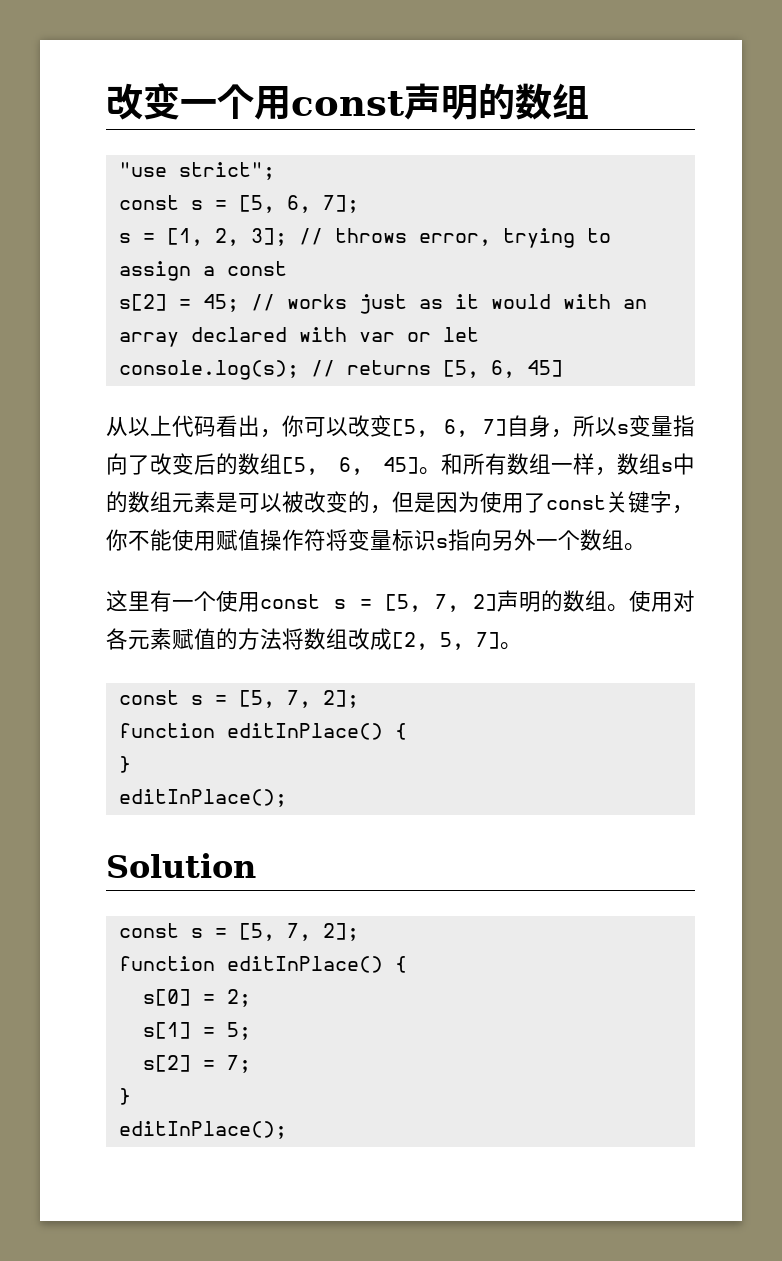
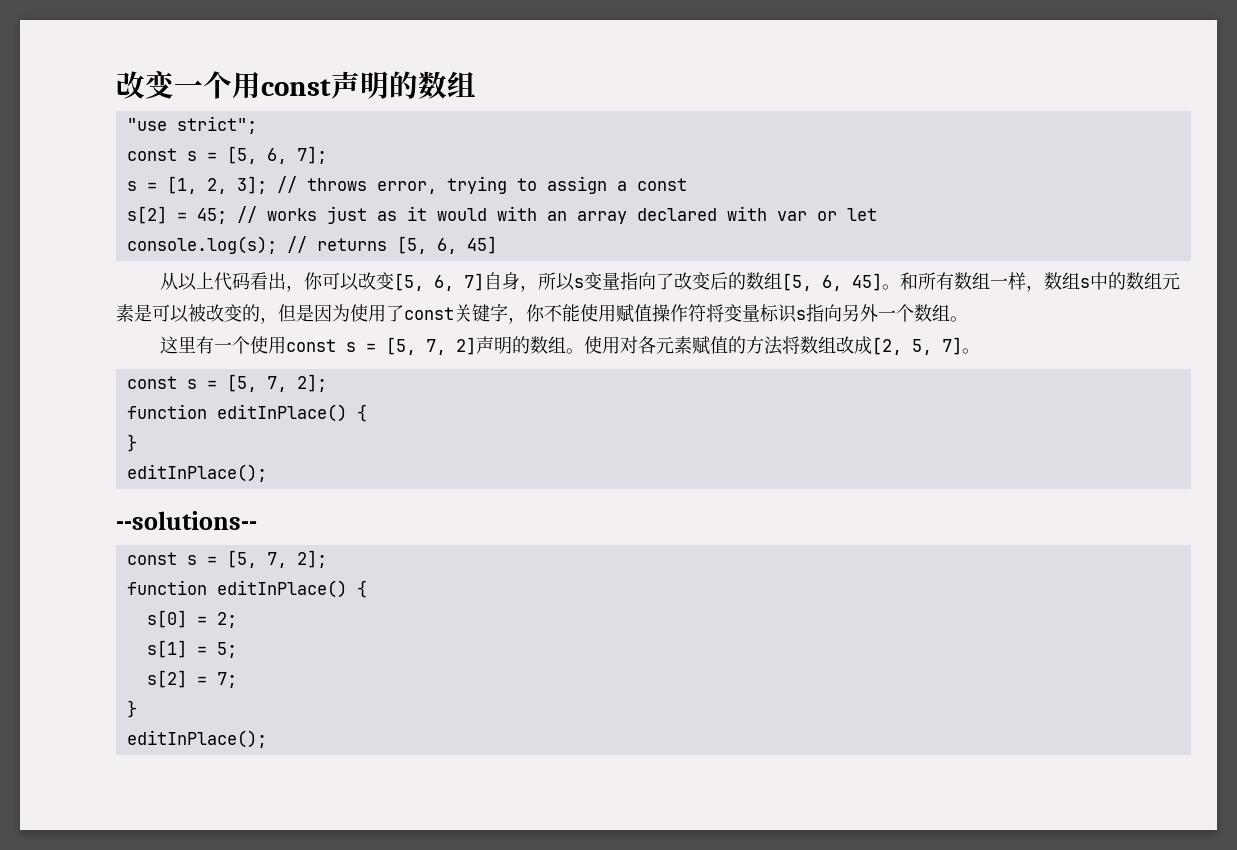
- Solution
+ --solutions--

